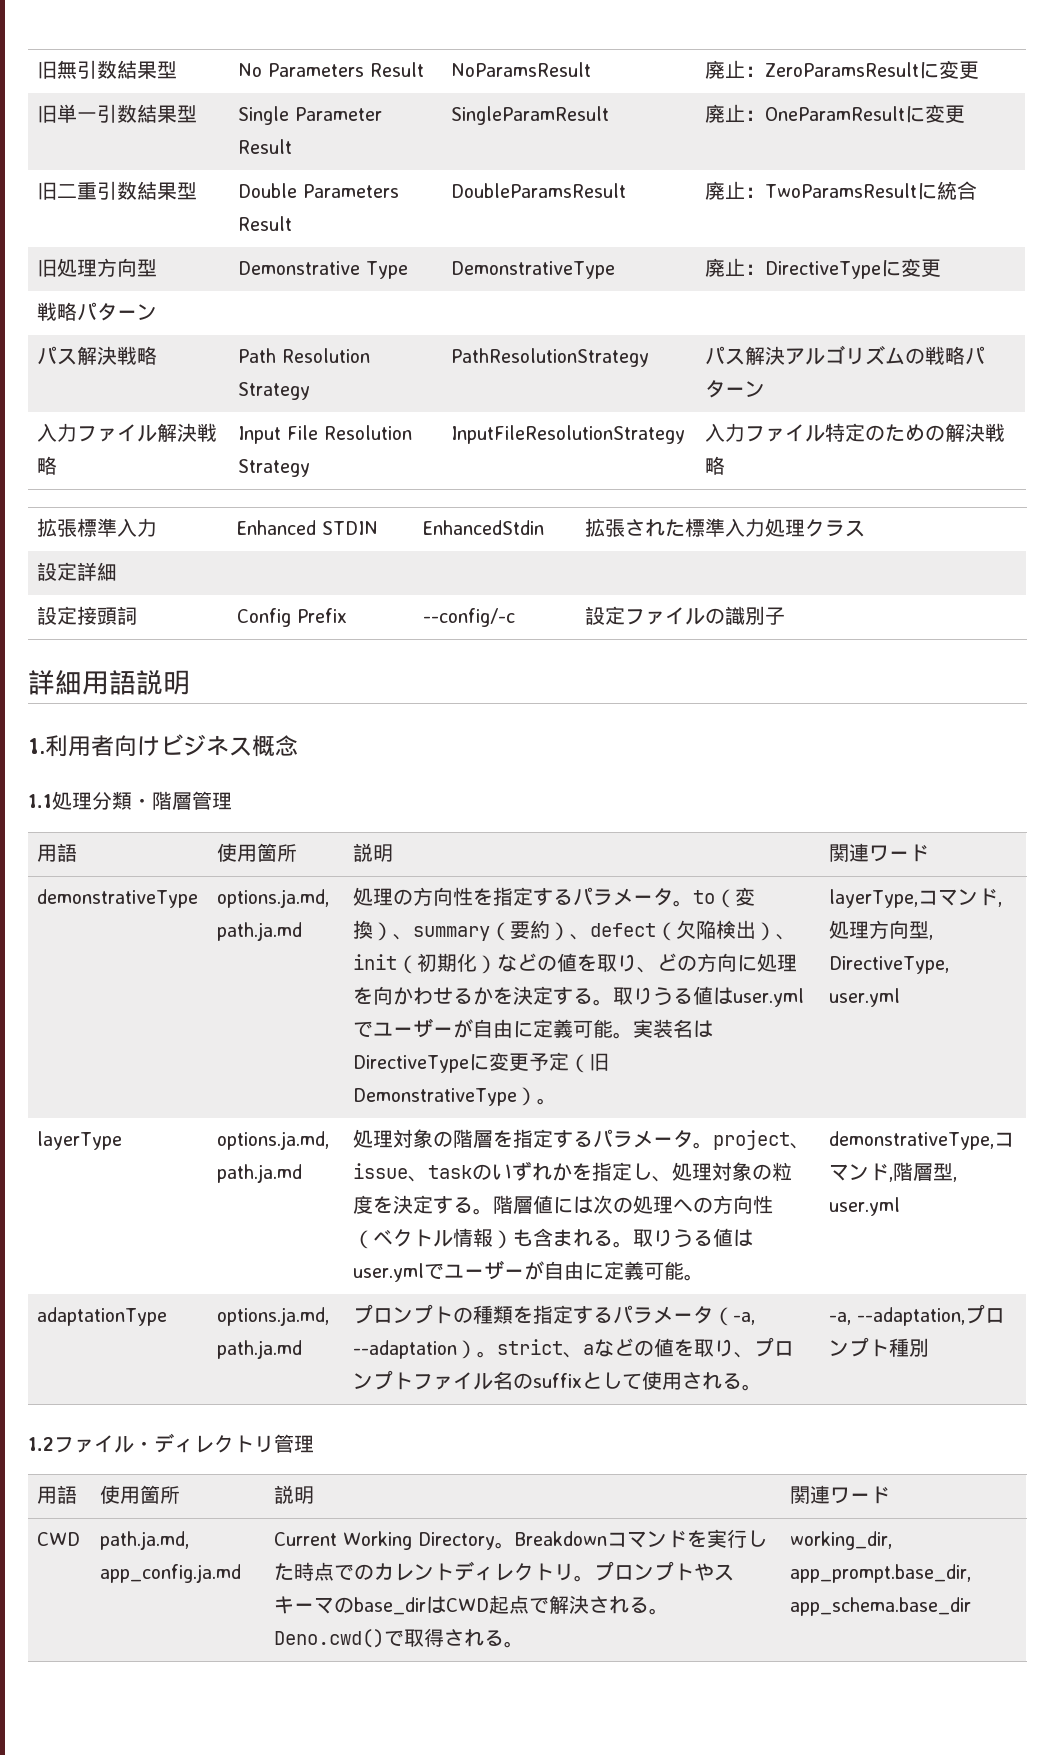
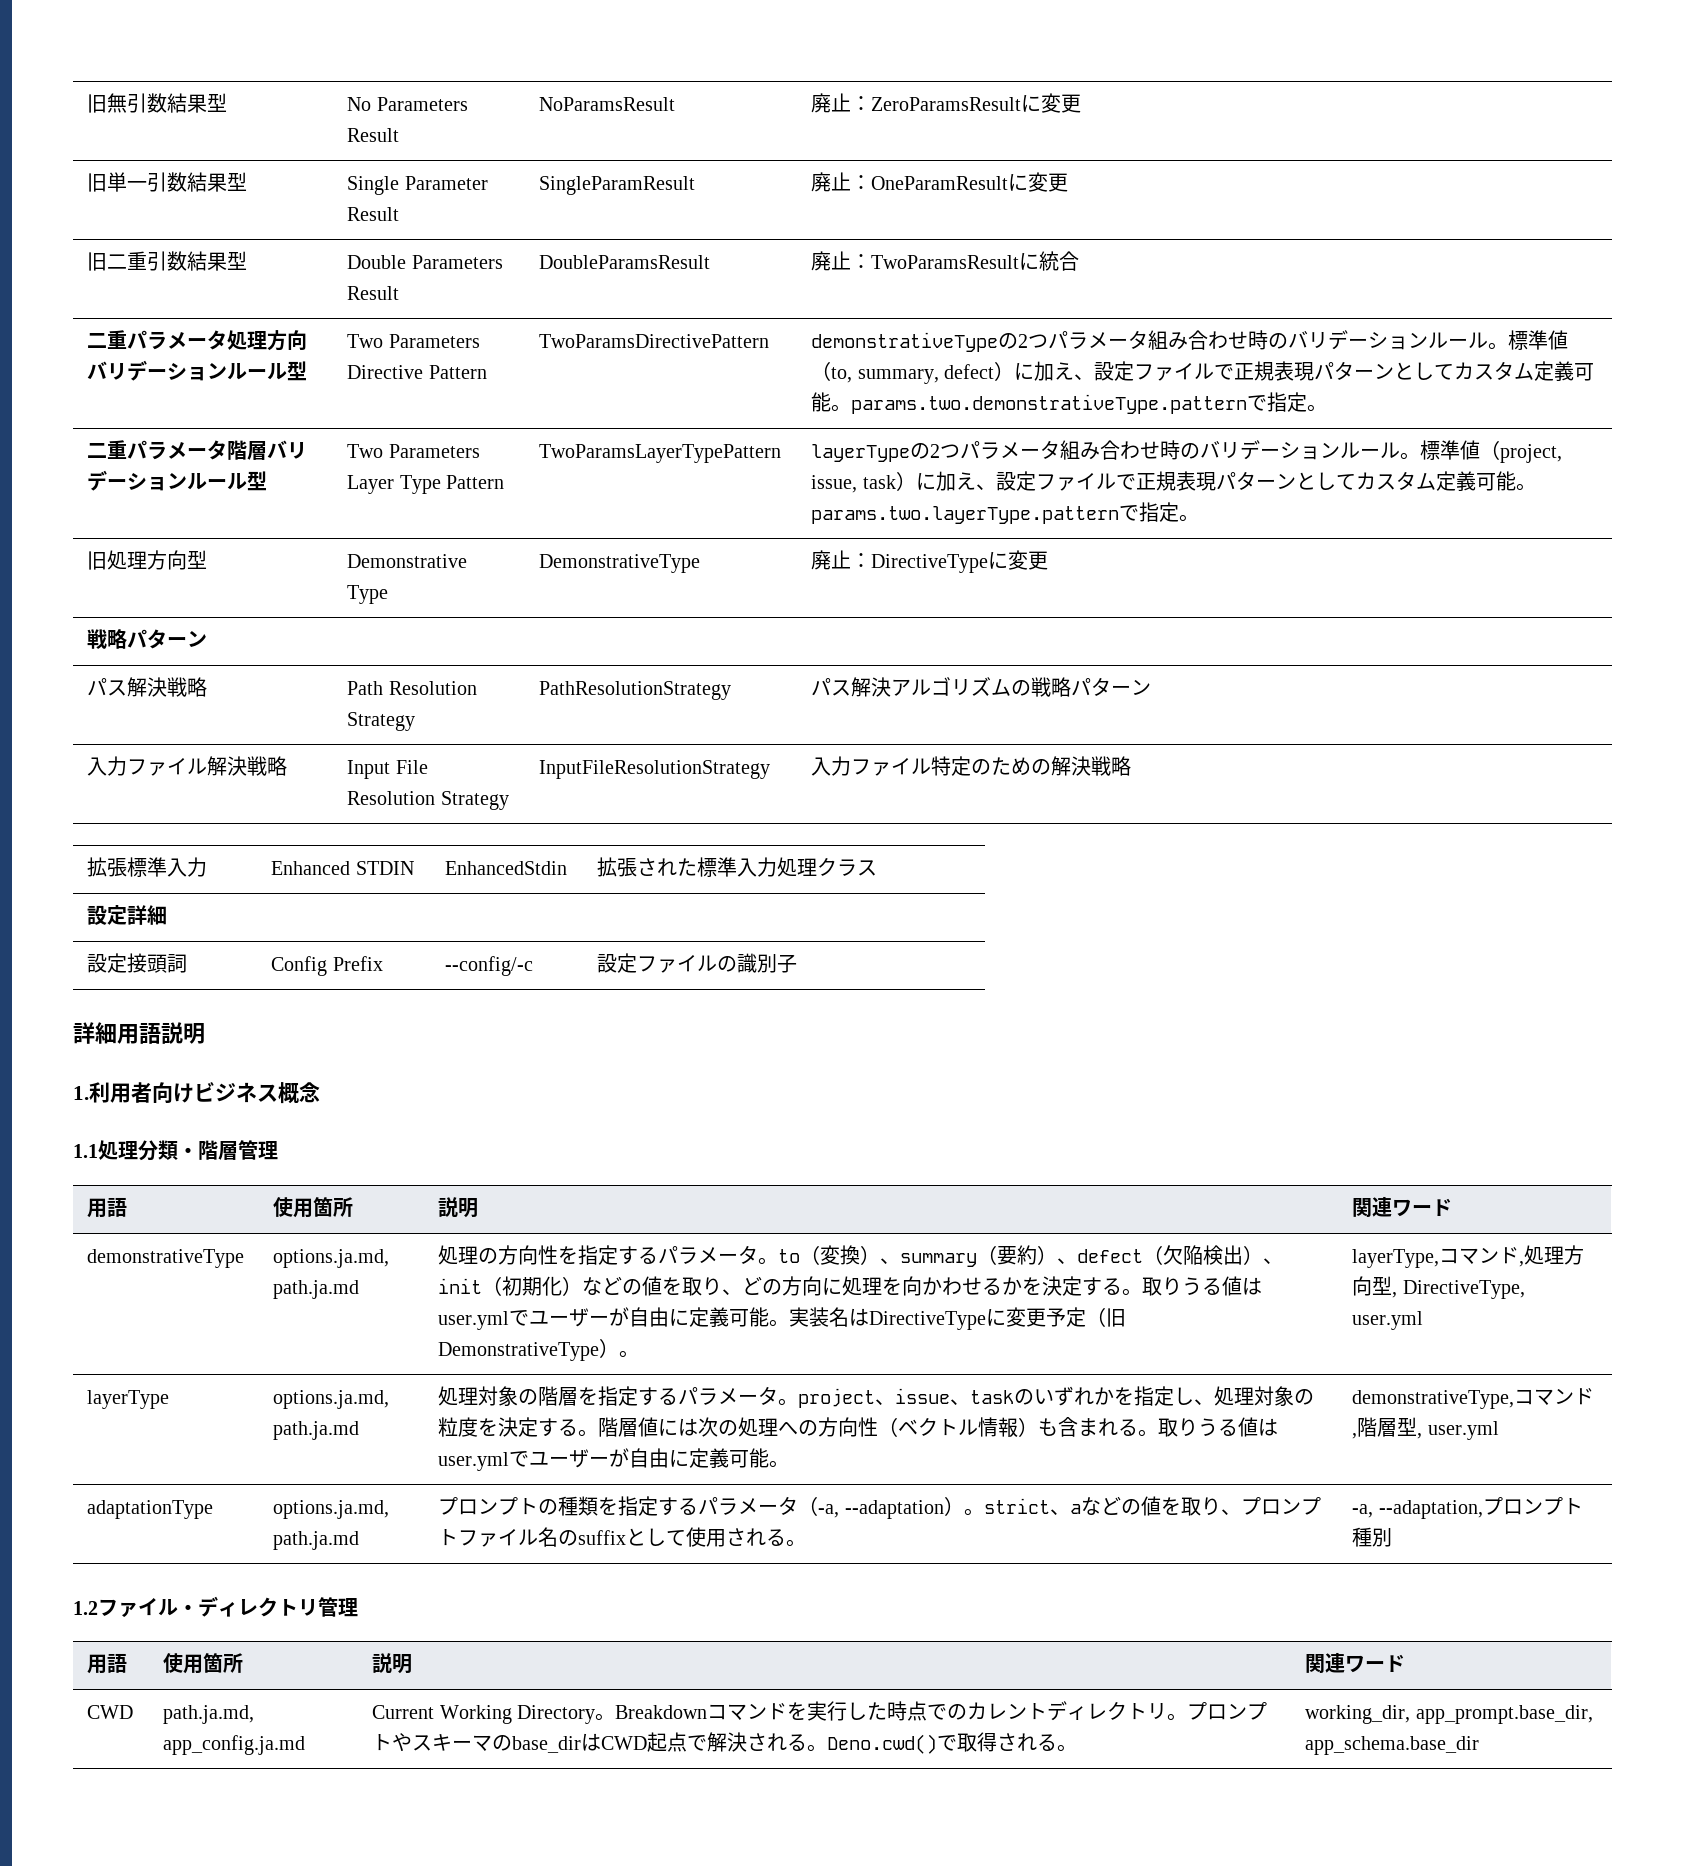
+ 二重パラメータ処理方向バリデーションルール型 | Two Parameters Directive Pattern | TwoParamsDirectivePattern | demonstrativeTypeの2つパラメータ組み合わせ時のバリデーションルール。標準値（to, summary, defect）に加え、設定ファイルで正規表現パターンとしてカスタム定義可能。params.two.demonstrativeType.patternで指定。
+ 二重パラメータ階層バリデーションルール型 | Two Parameters Layer Type Pattern | TwoParamsLayerTypePattern | layerTypeの2つパラメータ組み合わせ時のバリデーションルール。標準値（project, issue, task）に加え、設定ファイルで正規表現パターンとしてカスタム定義可能。params.two.layerType.patternで指定。

